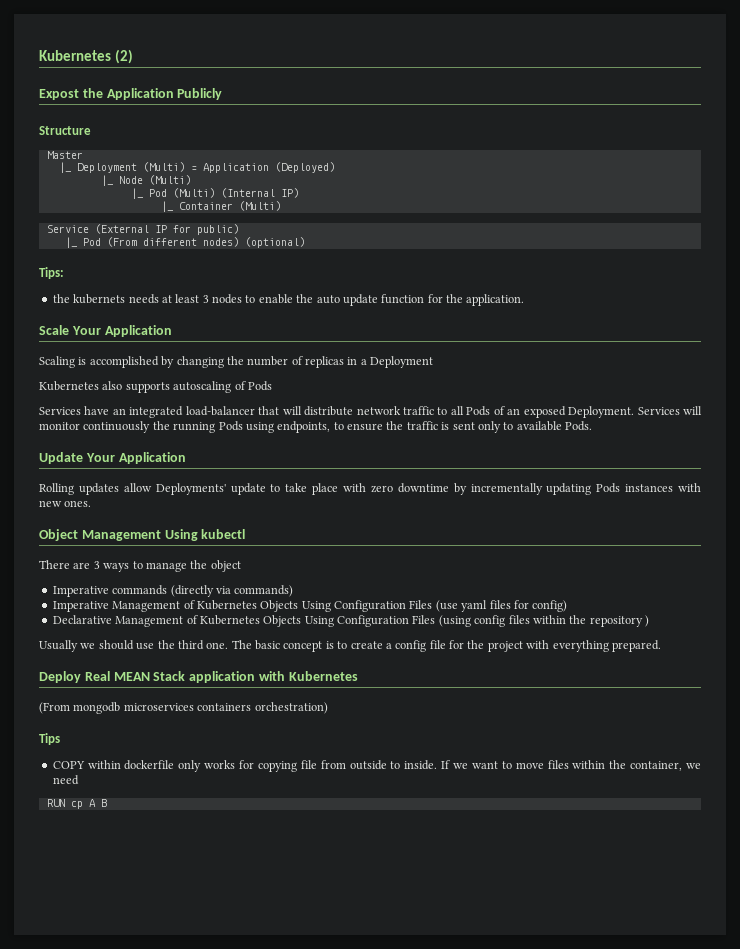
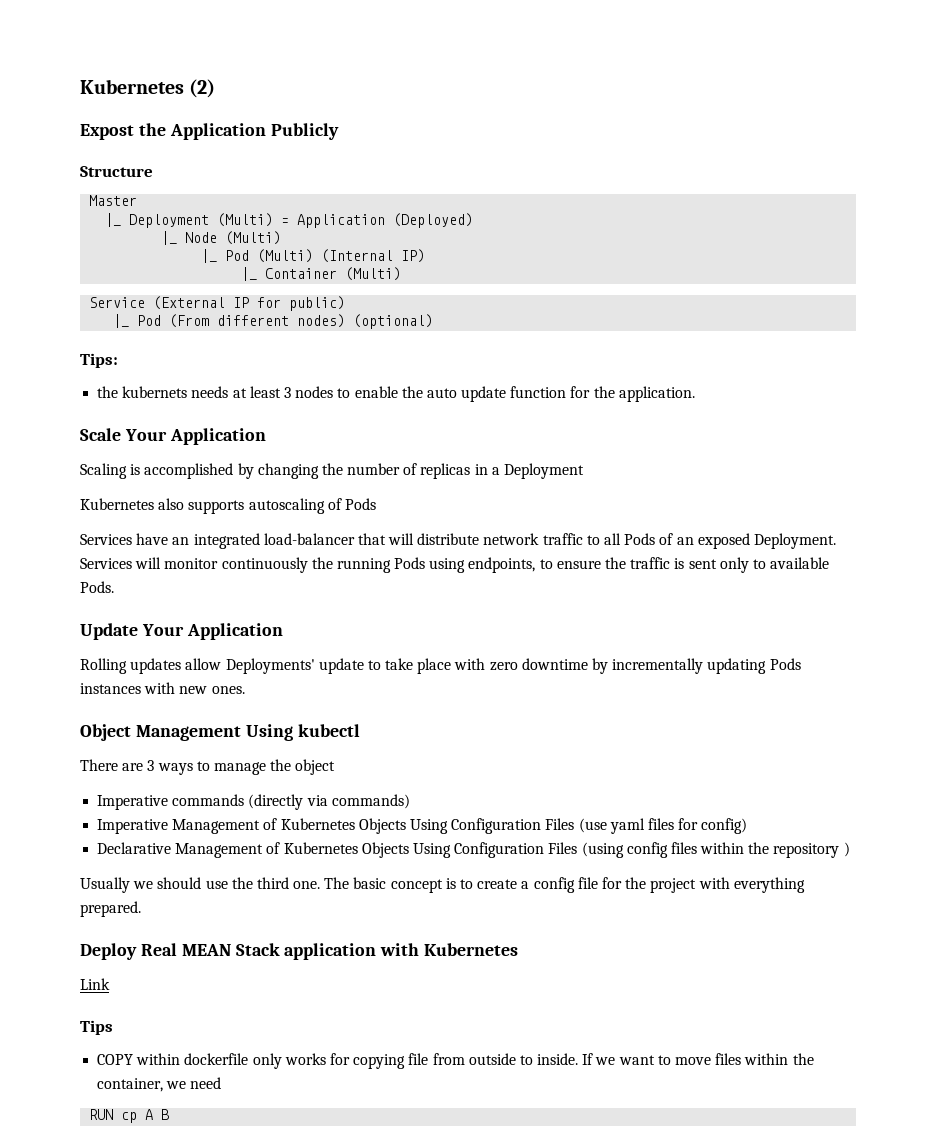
- (From mongodb microservices containers orchestration)
+ Link

